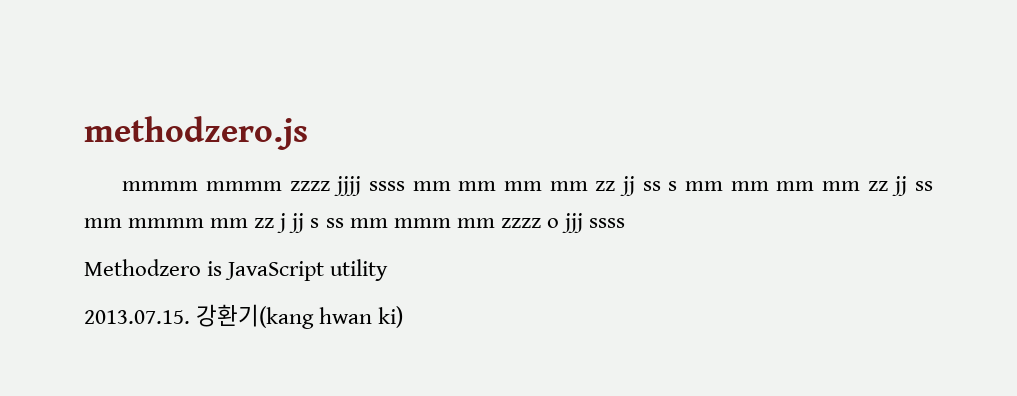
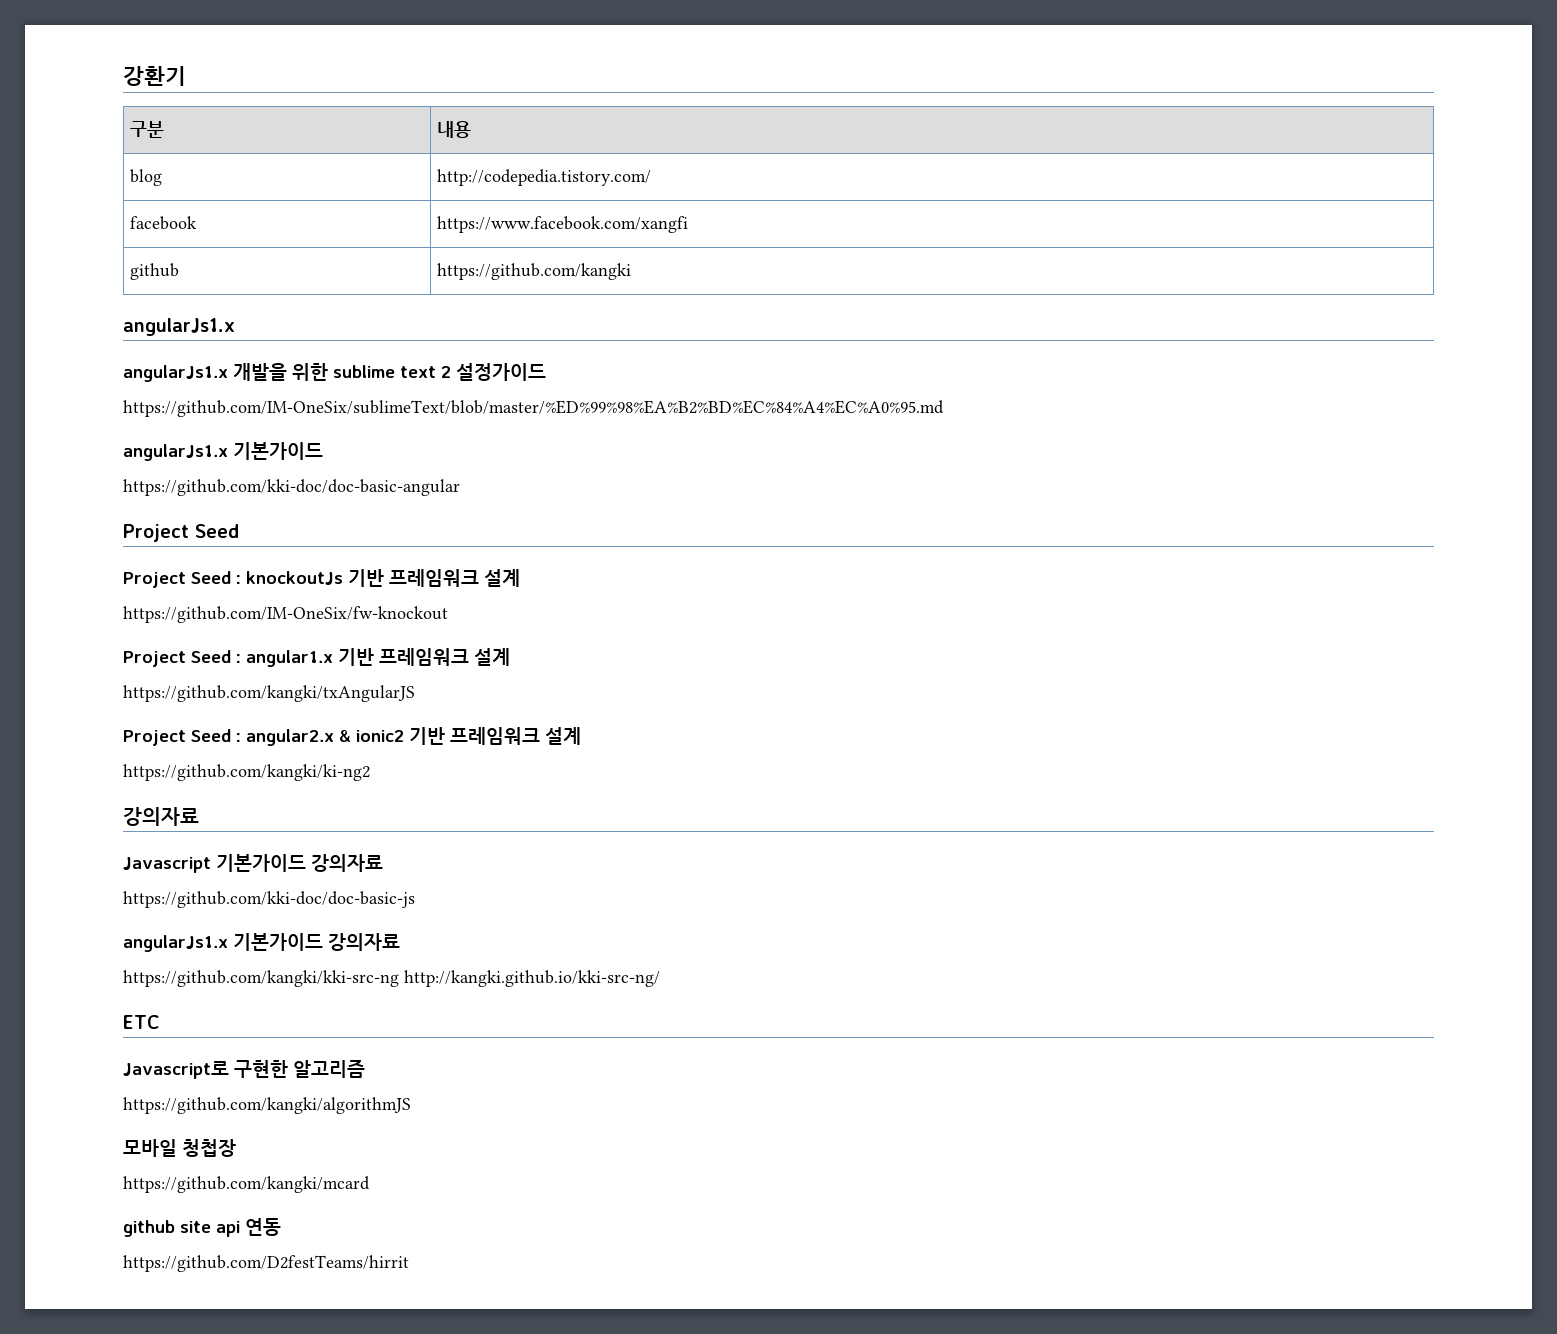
- methodzero.js
- mmmm mmmm zzzz jjjj ssss mm mm mm mm zz jj ss s mm mm mm mm zz jj ss mm mmmm mm zz j jj s ss mm mmm mm zzzz o jjj ssss
- Methodzero is JavaScript utility
- 2013.07.15. 강환기(kang hwan ki)
+ 강환기
+ 구분 | 내용
+ blog | http://codepedia.tistory.com/
+ facebook | https://www.facebook.com/xangfi
+ github | https://github.com/kangki
+ angularJs1.x
+ angularJs1.x 개발을 위한 sublime text 2 설정가이드
+ https://github.com/IM-OneSix/sublimeText/blob/master/%ED%99%98%EA%B2%BD%EC%84%A4%EC%A0%95.md
+ angularJs1.x 기본가이드
+ https://github.com/kki-doc/doc-basic-angular
+ Project Seed
+ Project Seed : knockoutJs 기반 프레임워크 설계
+ https://github.com/IM-OneSix/fw-knockout
+ Project Seed : angular1.x 기반 프레임워크 설계
+ https://github.com/kangki/txAngularJS
+ Project Seed : angular2.x & ionic2 기반 프레임워크 설계
+ https://github.com/kangki/ki-ng2
+ 강의자료
+ Javascript 기본가이드 강의자료
+ https://github.com/kki-doc/doc-basic-js
+ angularJs1.x 기본가이드 강의자료
+ https://github.com/kangki/kki-src-ng http://kangki.github.io/kki-src-ng/
+ ETC
+ Javascript로 구현한 알고리즘
+ https://github.com/kangki/algorithmJS
+ 모바일 청첩장
+ https://github.com/kangki/mcard
+ github site api 연동
+ https://github.com/D2festTeams/hirrit

